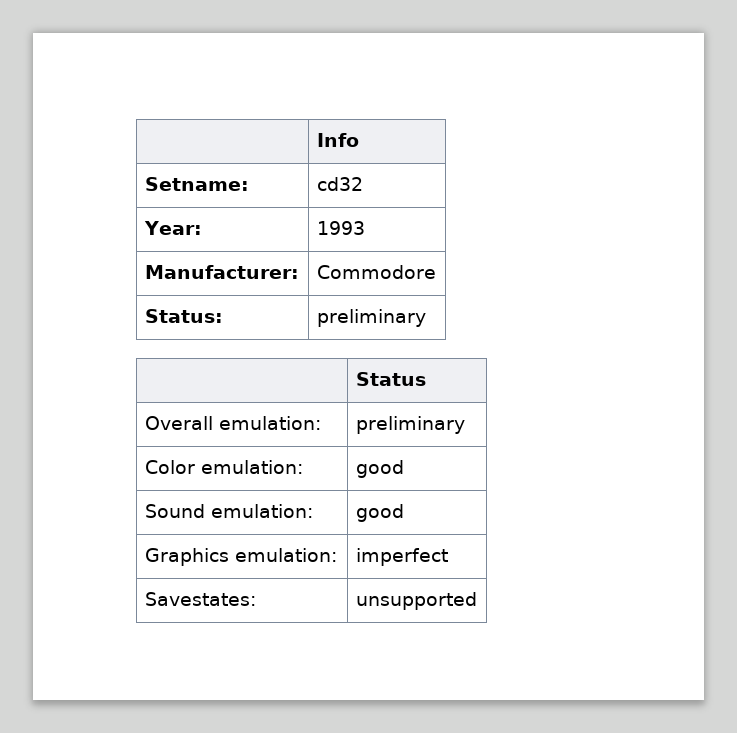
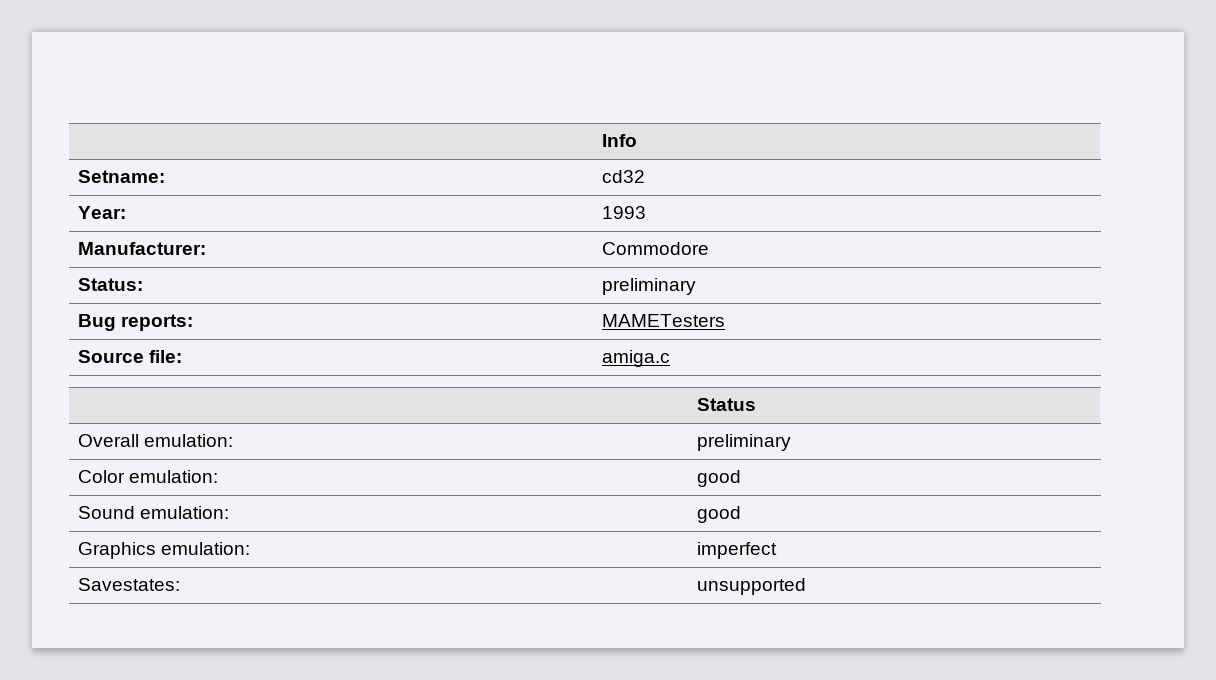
+ Bug reports: | MAMETesters
+ Source file: | amiga.c

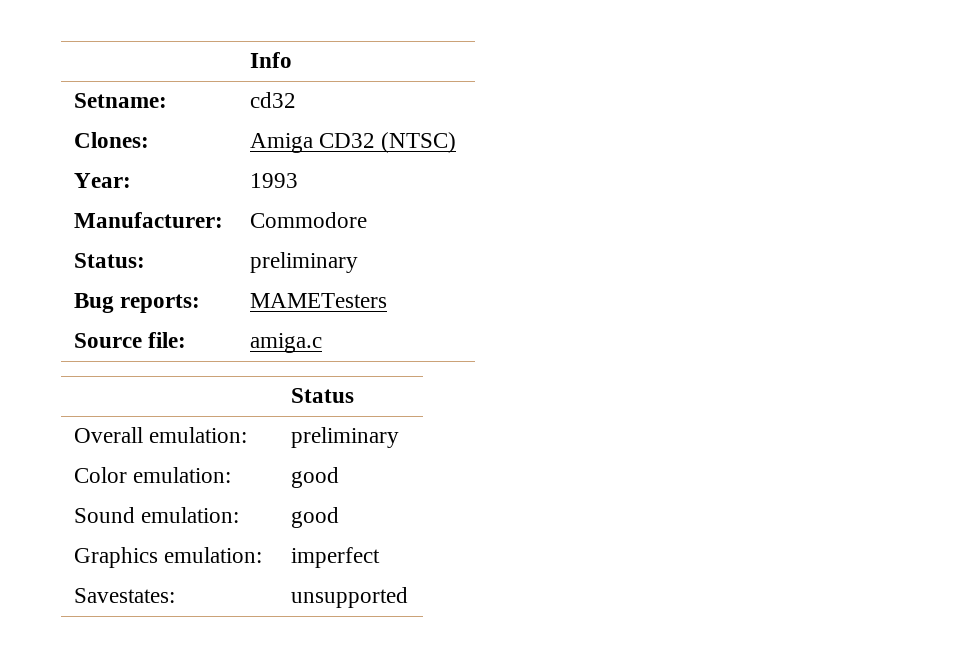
+ Clones: | Amiga CD32 (NTSC)

